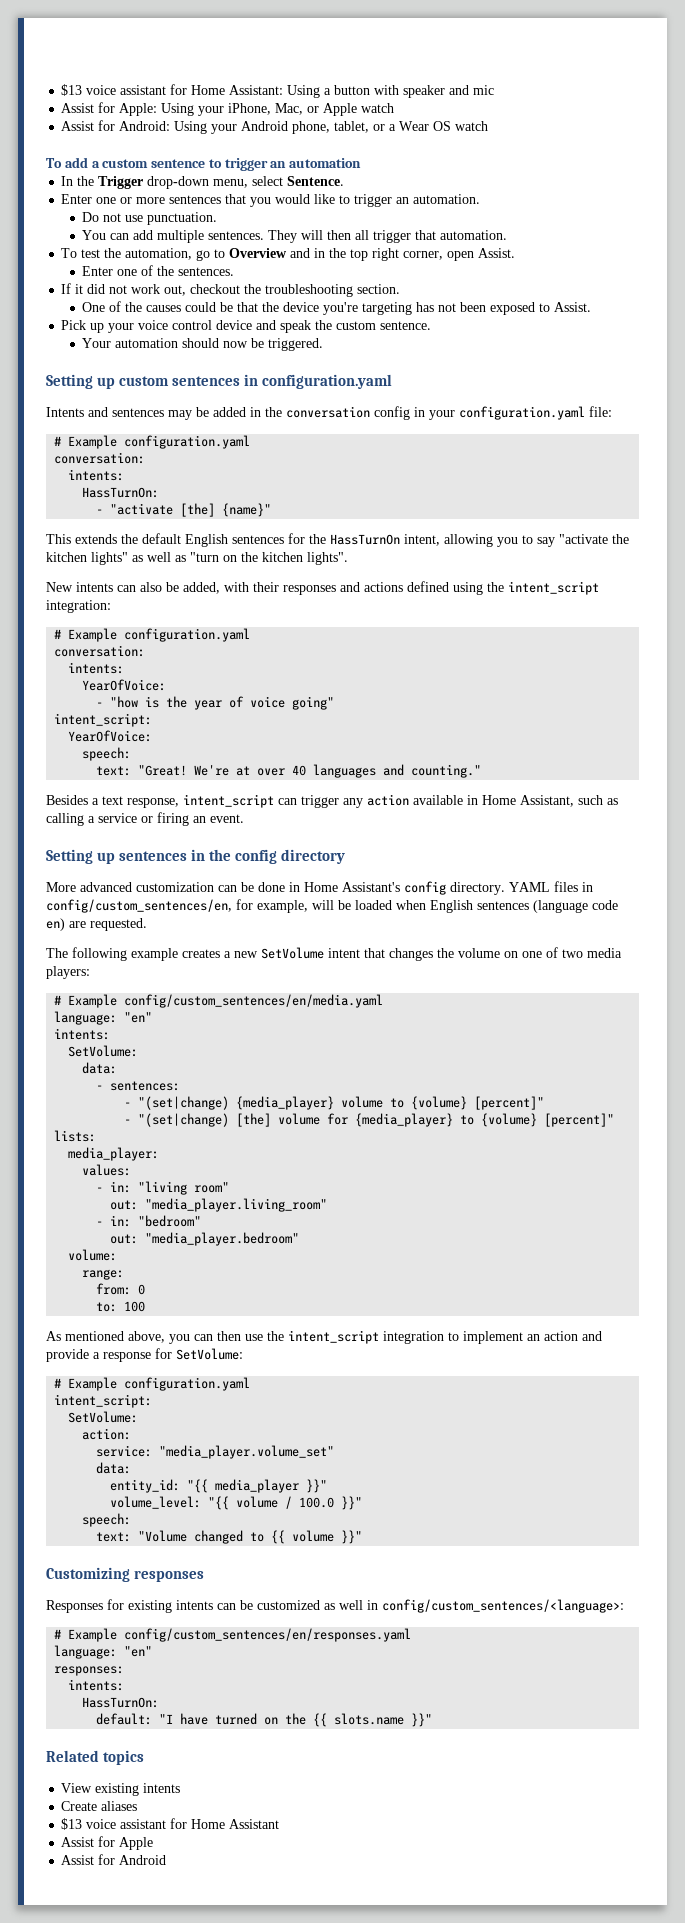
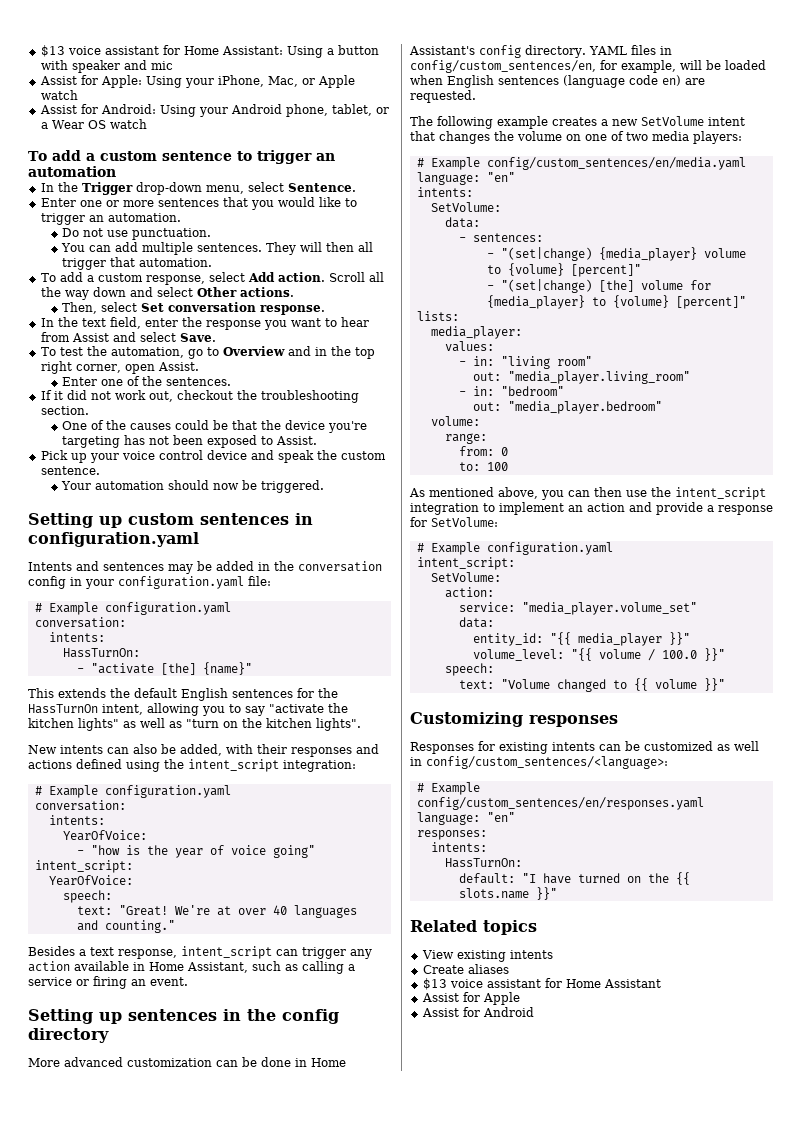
+ To add a custom response, select Add action. Scroll all the way down and select Other actions.
+ Then, select Set conversation response.
+ In the text field, enter the response you want to hear from Assist and select Save.

